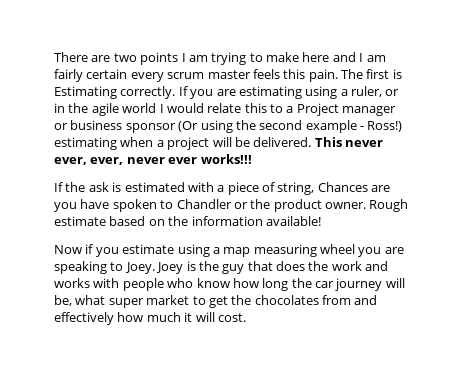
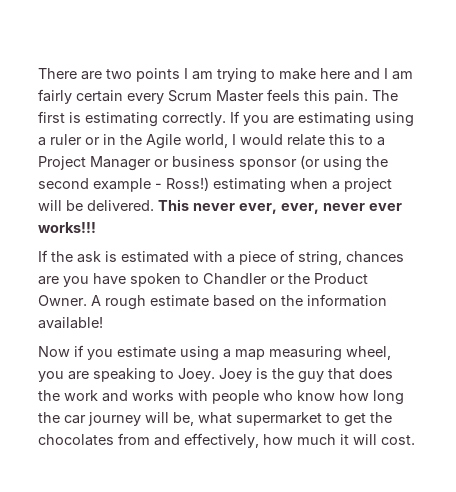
- There are two points I am trying to make here and I am fairly certain every scrum master feels this pain.
+ There are two points I am trying to make here and I am fairly certain every Scrum Master feels this pain.
- The first is Estimating correctly.
+ The first is estimating correctly.
- If you are estimating using a ruler, or in the agile world I would relate this to a Project manager or business sponsor (Or using the second example - Ross!) estimating when a project will be delivered.
+ If you are estimating using a ruler or in the Agile world, I would relate this to a Project Manager or business sponsor (or using the second example - Ross!) estimating when a project will be delivered.
- If the ask is estimated with a piece of string, Chances are you have spoken to Chandler or the product owner. Rough estimate based on the information available!
+ If the ask is estimated with a piece of string, chances are you have spoken to Chandler or the Product Owner. A rough estimate based on the information available!
- Now if you estimate using a map measuring wheel you are speaking to Joey.
+ Now if you estimate using a map measuring wheel, you are speaking to Joey.
- Joey is the guy that does the work and works with people who know how long the car journey will be, what super market to get the chocolates from and effectively how much it will cost.
+ Joey is the guy that does the work and works with people who know how long the car journey will be, what supermarket to get the chocolates from and effectively, how much it will cost.

